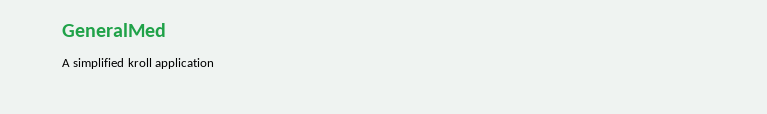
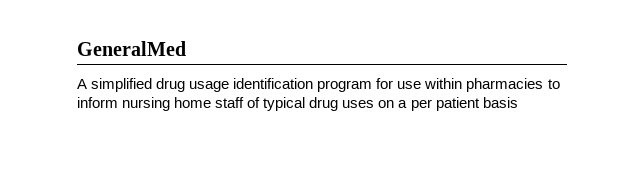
- A simplified kroll application
+ A simplified drug usage identification program for use within pharmacies to inform nursing home staff of typical drug uses on a per patient basis

